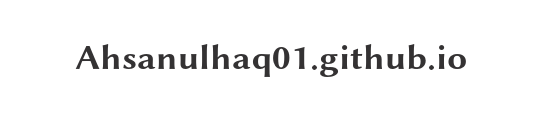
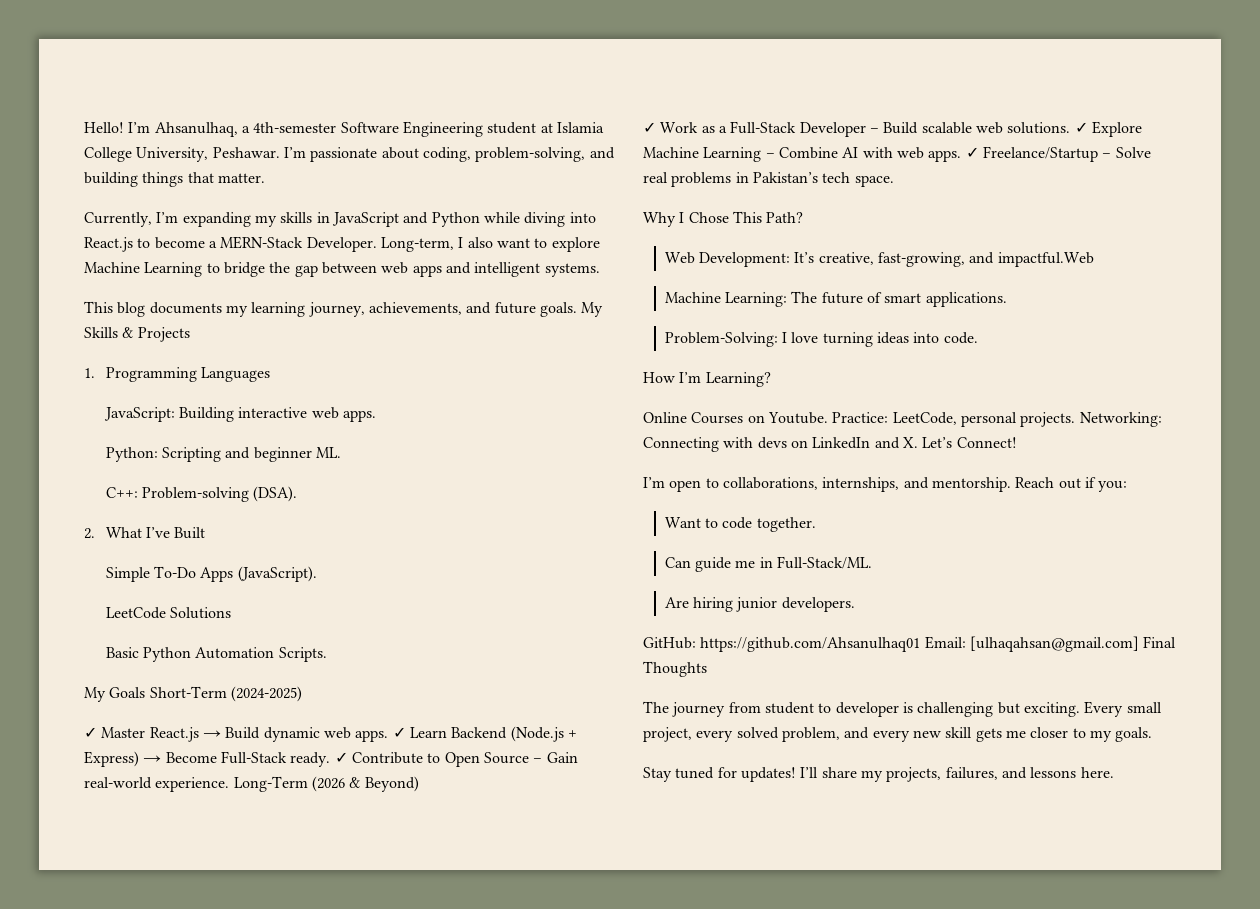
- Ahsanulhaq01.github.io
+ Hello! I’m Ahsanulhaq, a 4th-semester Software Engineering student at Islamia College University, Peshawar. I’m passionate about coding, problem-solving, and building things that matter.
+ Currently, I’m expanding my skills in JavaScript and Python while diving into React.js to become a MERN-Stack Developer. Long-term, I also want to explore Machine Learning to bridge the gap between web apps and intelligent systems.
+ This blog documents my learning journey, achievements, and future goals. My Skills & Projects
+ 1. Programming Languages
+ JavaScript: Building interactive web apps.
+ Python: Scripting and beginner ML.
+ C++: Problem-solving (DSA).
+ 2. What I’ve Built
+ Simple To-Do Apps (JavaScript).
+ LeetCode Solutions
+ Basic Python Automation Scripts.
+ My Goals Short-Term (2024-2025)
+ ✓ Master React.js → Build dynamic web apps. ✓ Learn Backend (Node.js + Express) → Become Full-Stack ready. ✓ Contribute to Open Source – Gain real-world experience. Long-Term (2026 & Beyond)
+ ✓ Work as a Full-Stack Developer – Build scalable web solutions. ✓ Explore Machine Learning – Combine AI with web apps. ✓ Freelance/Startup – Solve real problems in Pakistan’s tech space.
+ Why I Chose This Path?
+ Web Development: It’s creative, fast-growing, and impactful.Web
+ Machine Learning: The future of smart applications.
+ Problem-Solving: I love turning ideas into code.
+ How I’m Learning?
+ Online Courses on Youtube. Practice: LeetCode, personal projects. Networking: Connecting with devs on LinkedIn and X. Let’s Connect!
+ I’m open to collaborations, internships, and mentorship. Reach out if you:
+ Want to code together.
+ Can guide me in Full-Stack/ML.
+ Are hiring junior developers.
+ GitHub: https://github.com/Ahsanulhaq01 Email: [ulhaqahsan@gmail.com] Final Thoughts
+ The journey from student to developer is challenging but exciting. Every small project, every solved problem, and every new skill gets me closer to my goals.
+ Stay tuned for updates! I’ll share my projects, failures, and lessons here.

